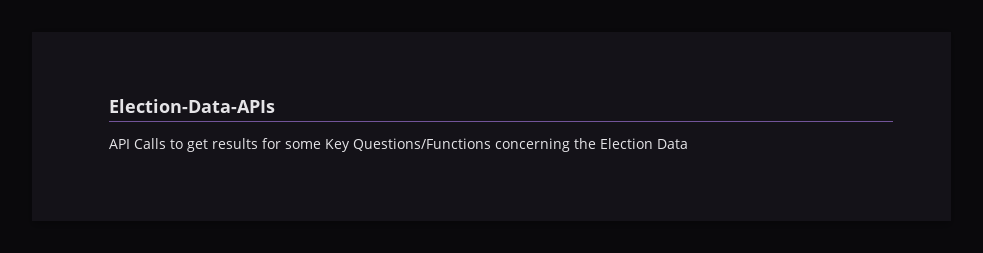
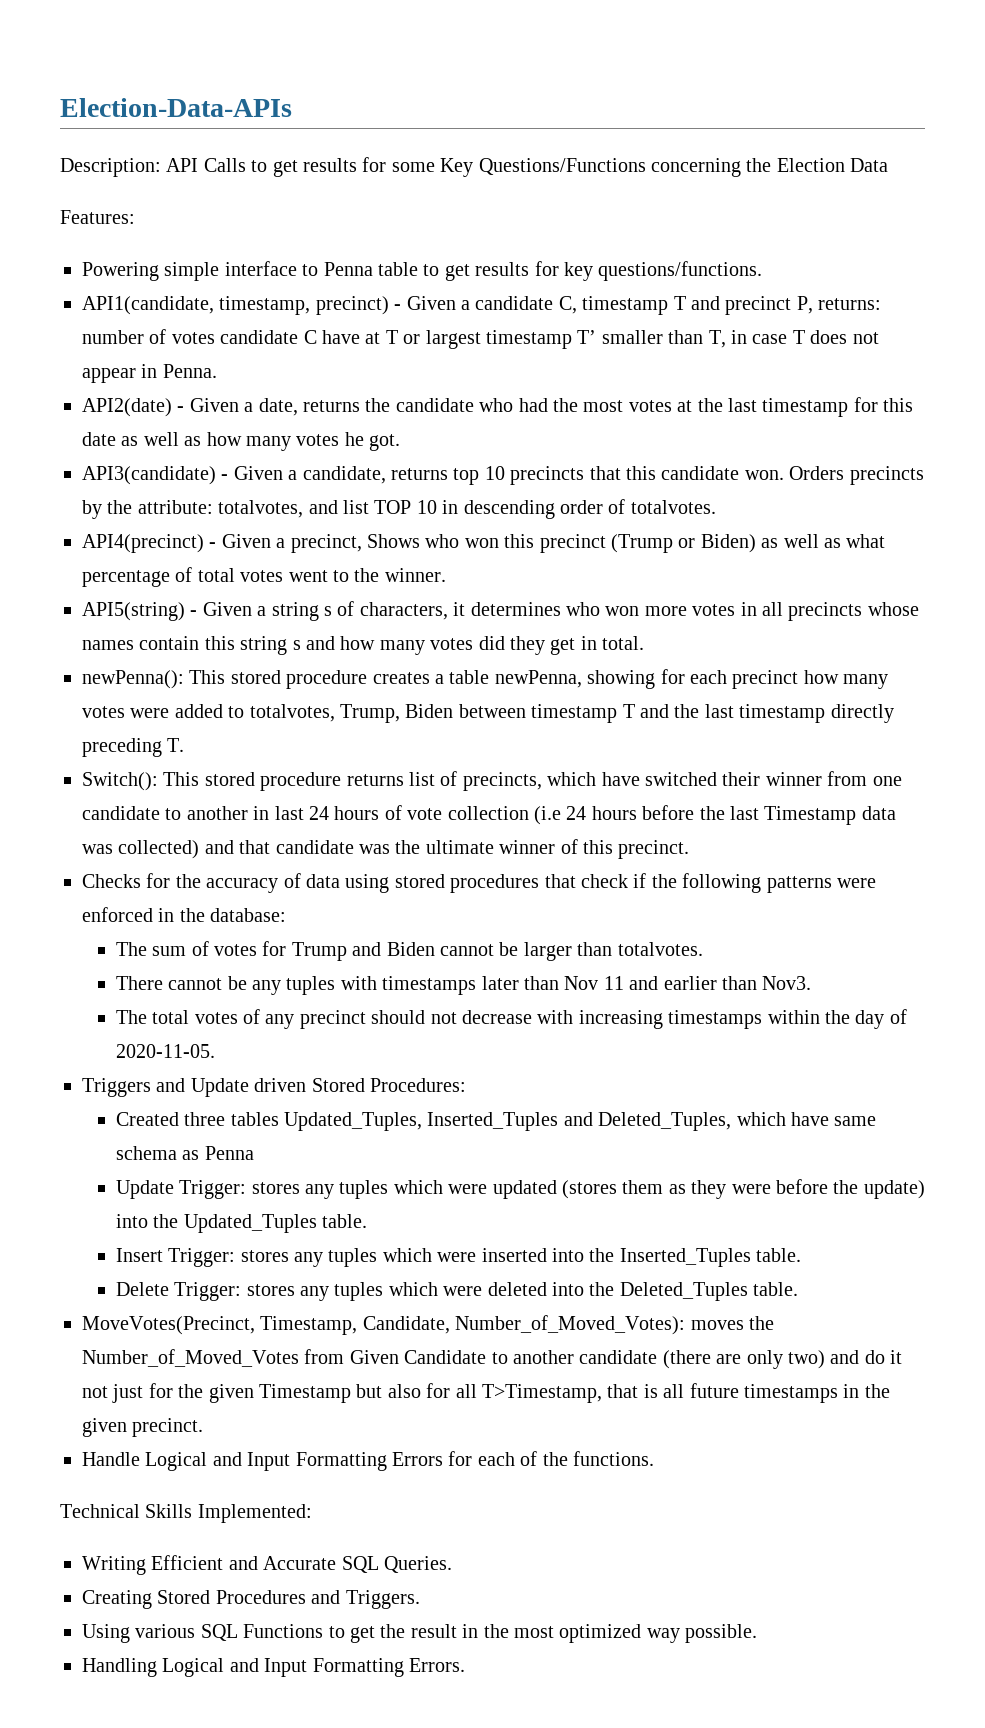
- API Calls to get results for some Key Questions/Functions concerning the Election Data
+ Description: API Calls to get results for some Key Questions/Functions concerning the Election Data
+ Features:
+ Powering simple interface to Penna table to get results for key questions/functions.
+ API1(candidate, timestamp, precinct) - Given a candidate C, timestamp T and precinct P, returns: number of votes candidate C have at T or largest timestamp T’ smaller than T, in case T does not appear in Penna.
+ API2(date) - Given a date, returns the candidate who had the most votes at the last timestamp for this date as well as how many votes he got.
+ API3(candidate) - Given a candidate, returns top 10 precincts that this candidate won. Orders precincts by the attribute: totalvotes, and list TOP 10 in descending order of totalvotes.
+ API4(precinct) - Given a precinct, Shows who won this precinct (Trump or Biden) as well as what percentage of total votes went to the winner.
+ API5(string) - Given a string s of characters, it determines who won more votes in all precincts whose names contain this string s and how many votes did they get in total.
+ newPenna(): This stored procedure creates a table newPenna, showing for each precinct how many votes were added to totalvotes, Trump, Biden between timestamp T and the last timestamp directly preceding T.
+ Switch(): This stored procedure returns list of precincts, which have switched their winner from one candidate to another in last 24 hours of vote collection (i.e 24 hours before the last Timestamp data was collected) and that candidate was the ultimate winner of this precinct.
+ Checks for the accuracy of data using stored procedures that check if the following patterns were enforced in the database:
+ The sum of votes for Trump and Biden cannot be larger than totalvotes.
+ There cannot be any tuples with timestamps later than Nov 11 and earlier than Nov3.
+ The total votes of any precinct should not decrease with increasing timestamps within the day of 2020-11-05.
+ Triggers and Update driven Stored Procedures:
+ Created three tables Updated_Tuples, Inserted_Tuples and Deleted_Tuples, which have same schema as Penna
+ Update Trigger: stores any tuples which were updated (stores them as they were before the update) into the Updated_Tuples table.
+ Insert Trigger: stores any tuples which were inserted into the Inserted_Tuples table.
+ Delete Trigger: stores any tuples which were deleted into the Deleted_Tuples table.
+ MoveVotes(Precinct, Timestamp, Candidate, Number_of_Moved_Votes): moves the Number_of_Moved_Votes from Given Candidate to another candidate (there are only two) and do it not just for the given Timestamp but also for all T>Timestamp, that is all future timestamps in the given precinct.
+ Handle Logical and Input Formatting Errors for each of the functions.
+ Technical Skills Implemented:
+ Writing Efficient and Accurate SQL Queries.
+ Creating Stored Procedures and Triggers.
+ Using various SQL Functions to get the result in the most optimized way possible.
+ Handling Logical and Input Formatting Errors.

